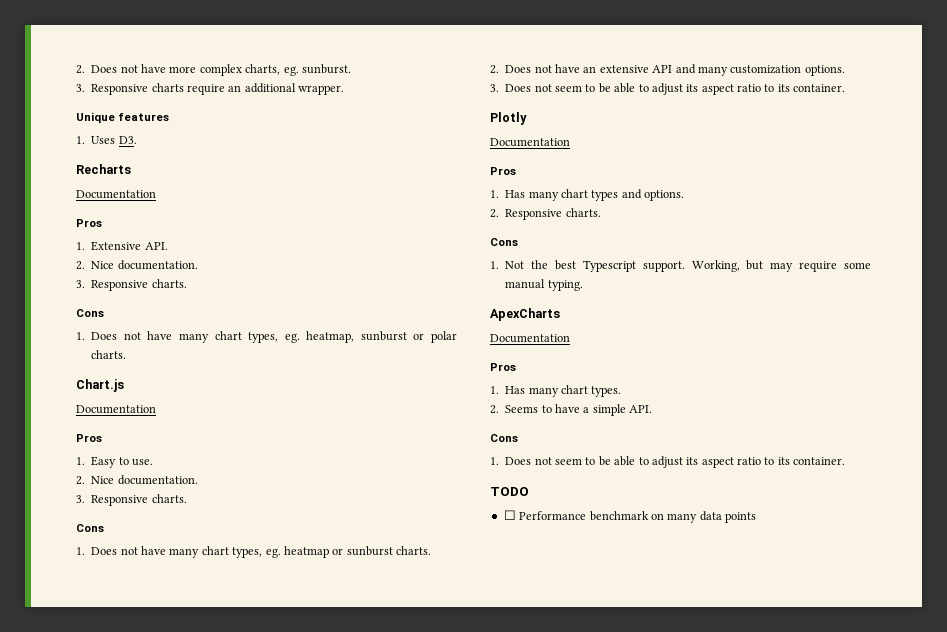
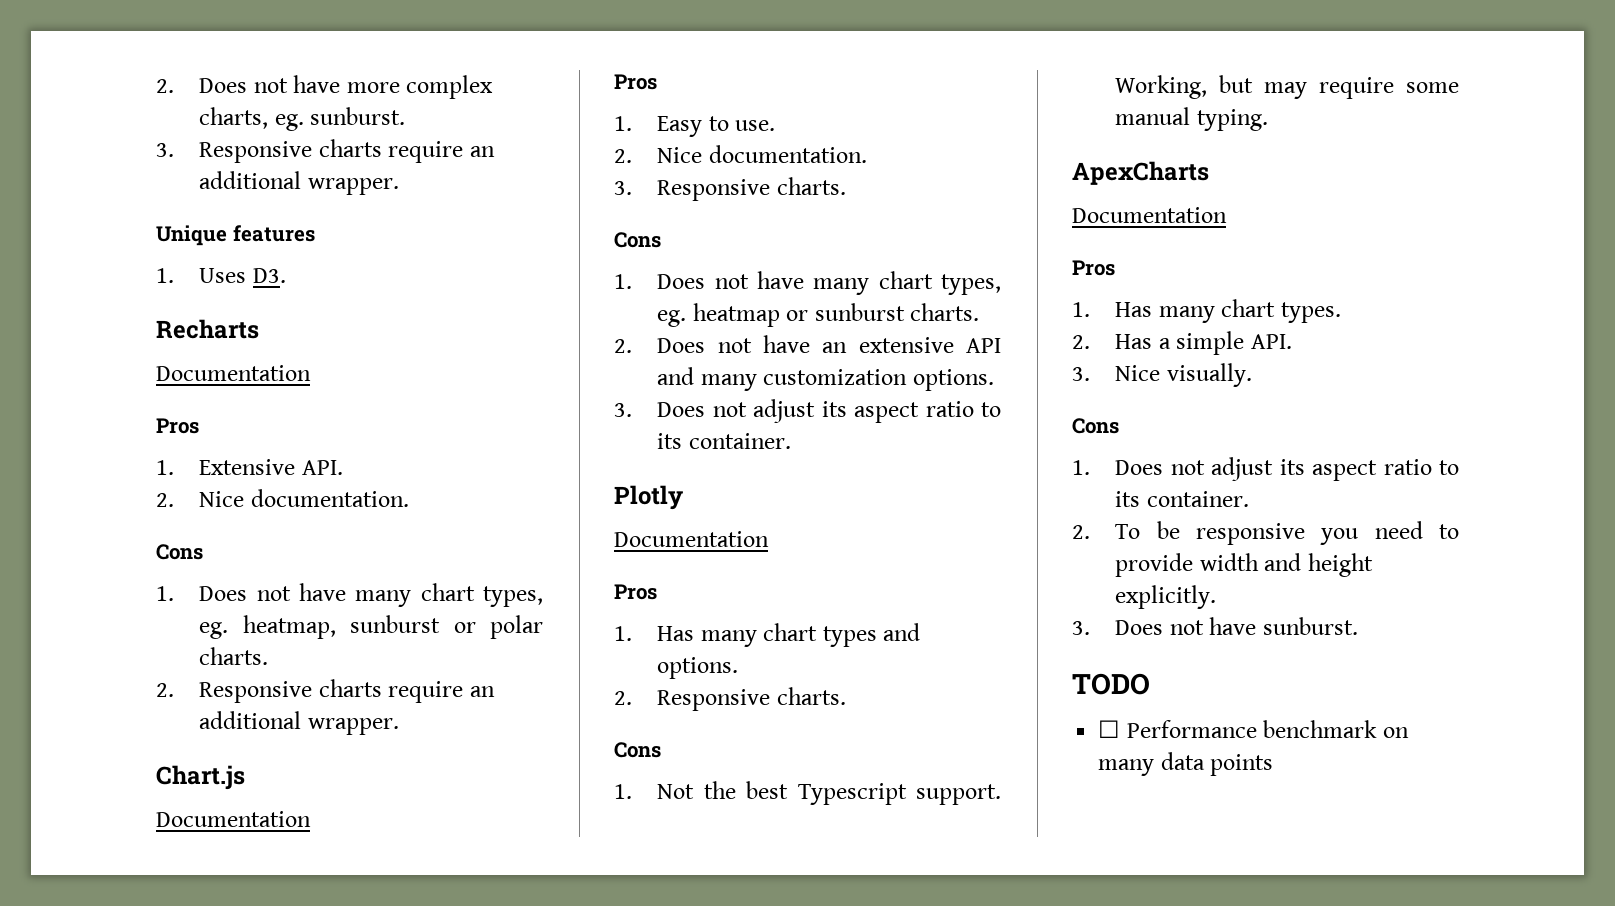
  1. Extensive API.
  2. Nice documentation.
- 3. Responsive charts.
+ 2. Responsive charts require an additional wrapper.
- 3. Does not seem to be able to adjust its aspect ratio to its container.
+ 3. Does not adjust its aspect ratio to its container.
- 2. Seems to have a simple API.
+ 2. Has a simple API.
+ 3. Nice visually.
  Cons
- 1. Does not seem to be able to adjust its aspect ratio to its container.
+ 1. Does not adjust its aspect ratio to its container.
+ 2. To be responsive you need to provide width and height explicitly.
+ 3. Does not have sunburst.

